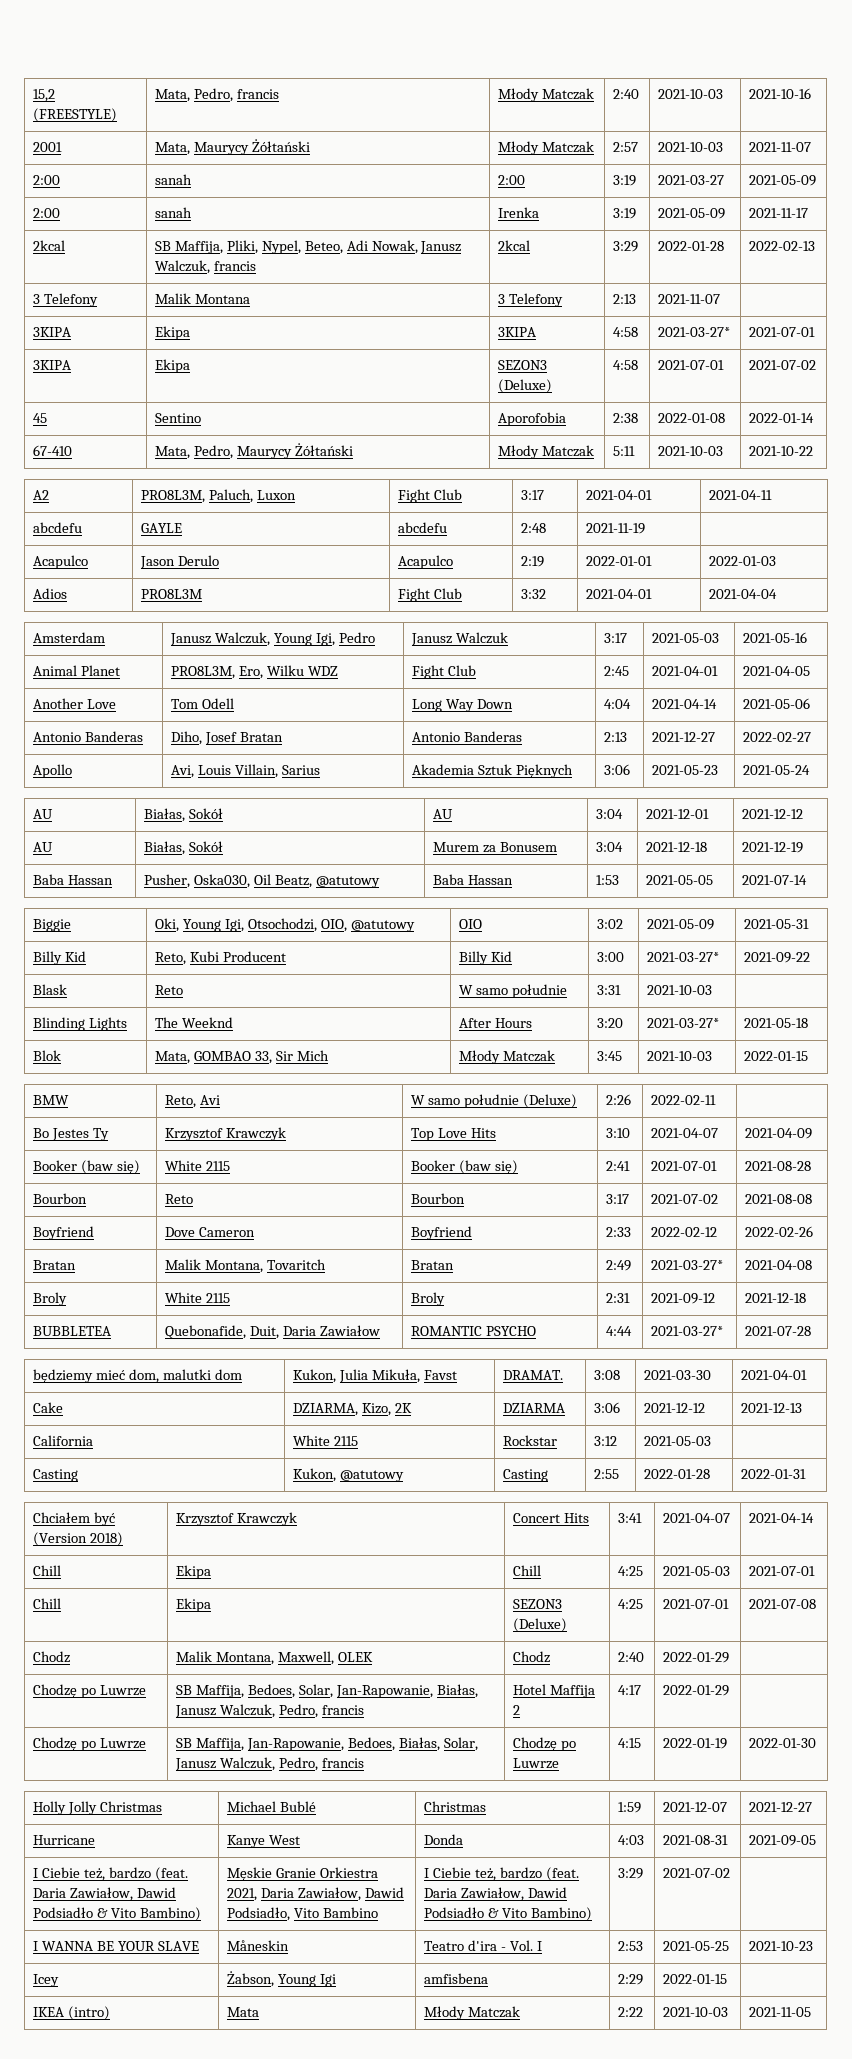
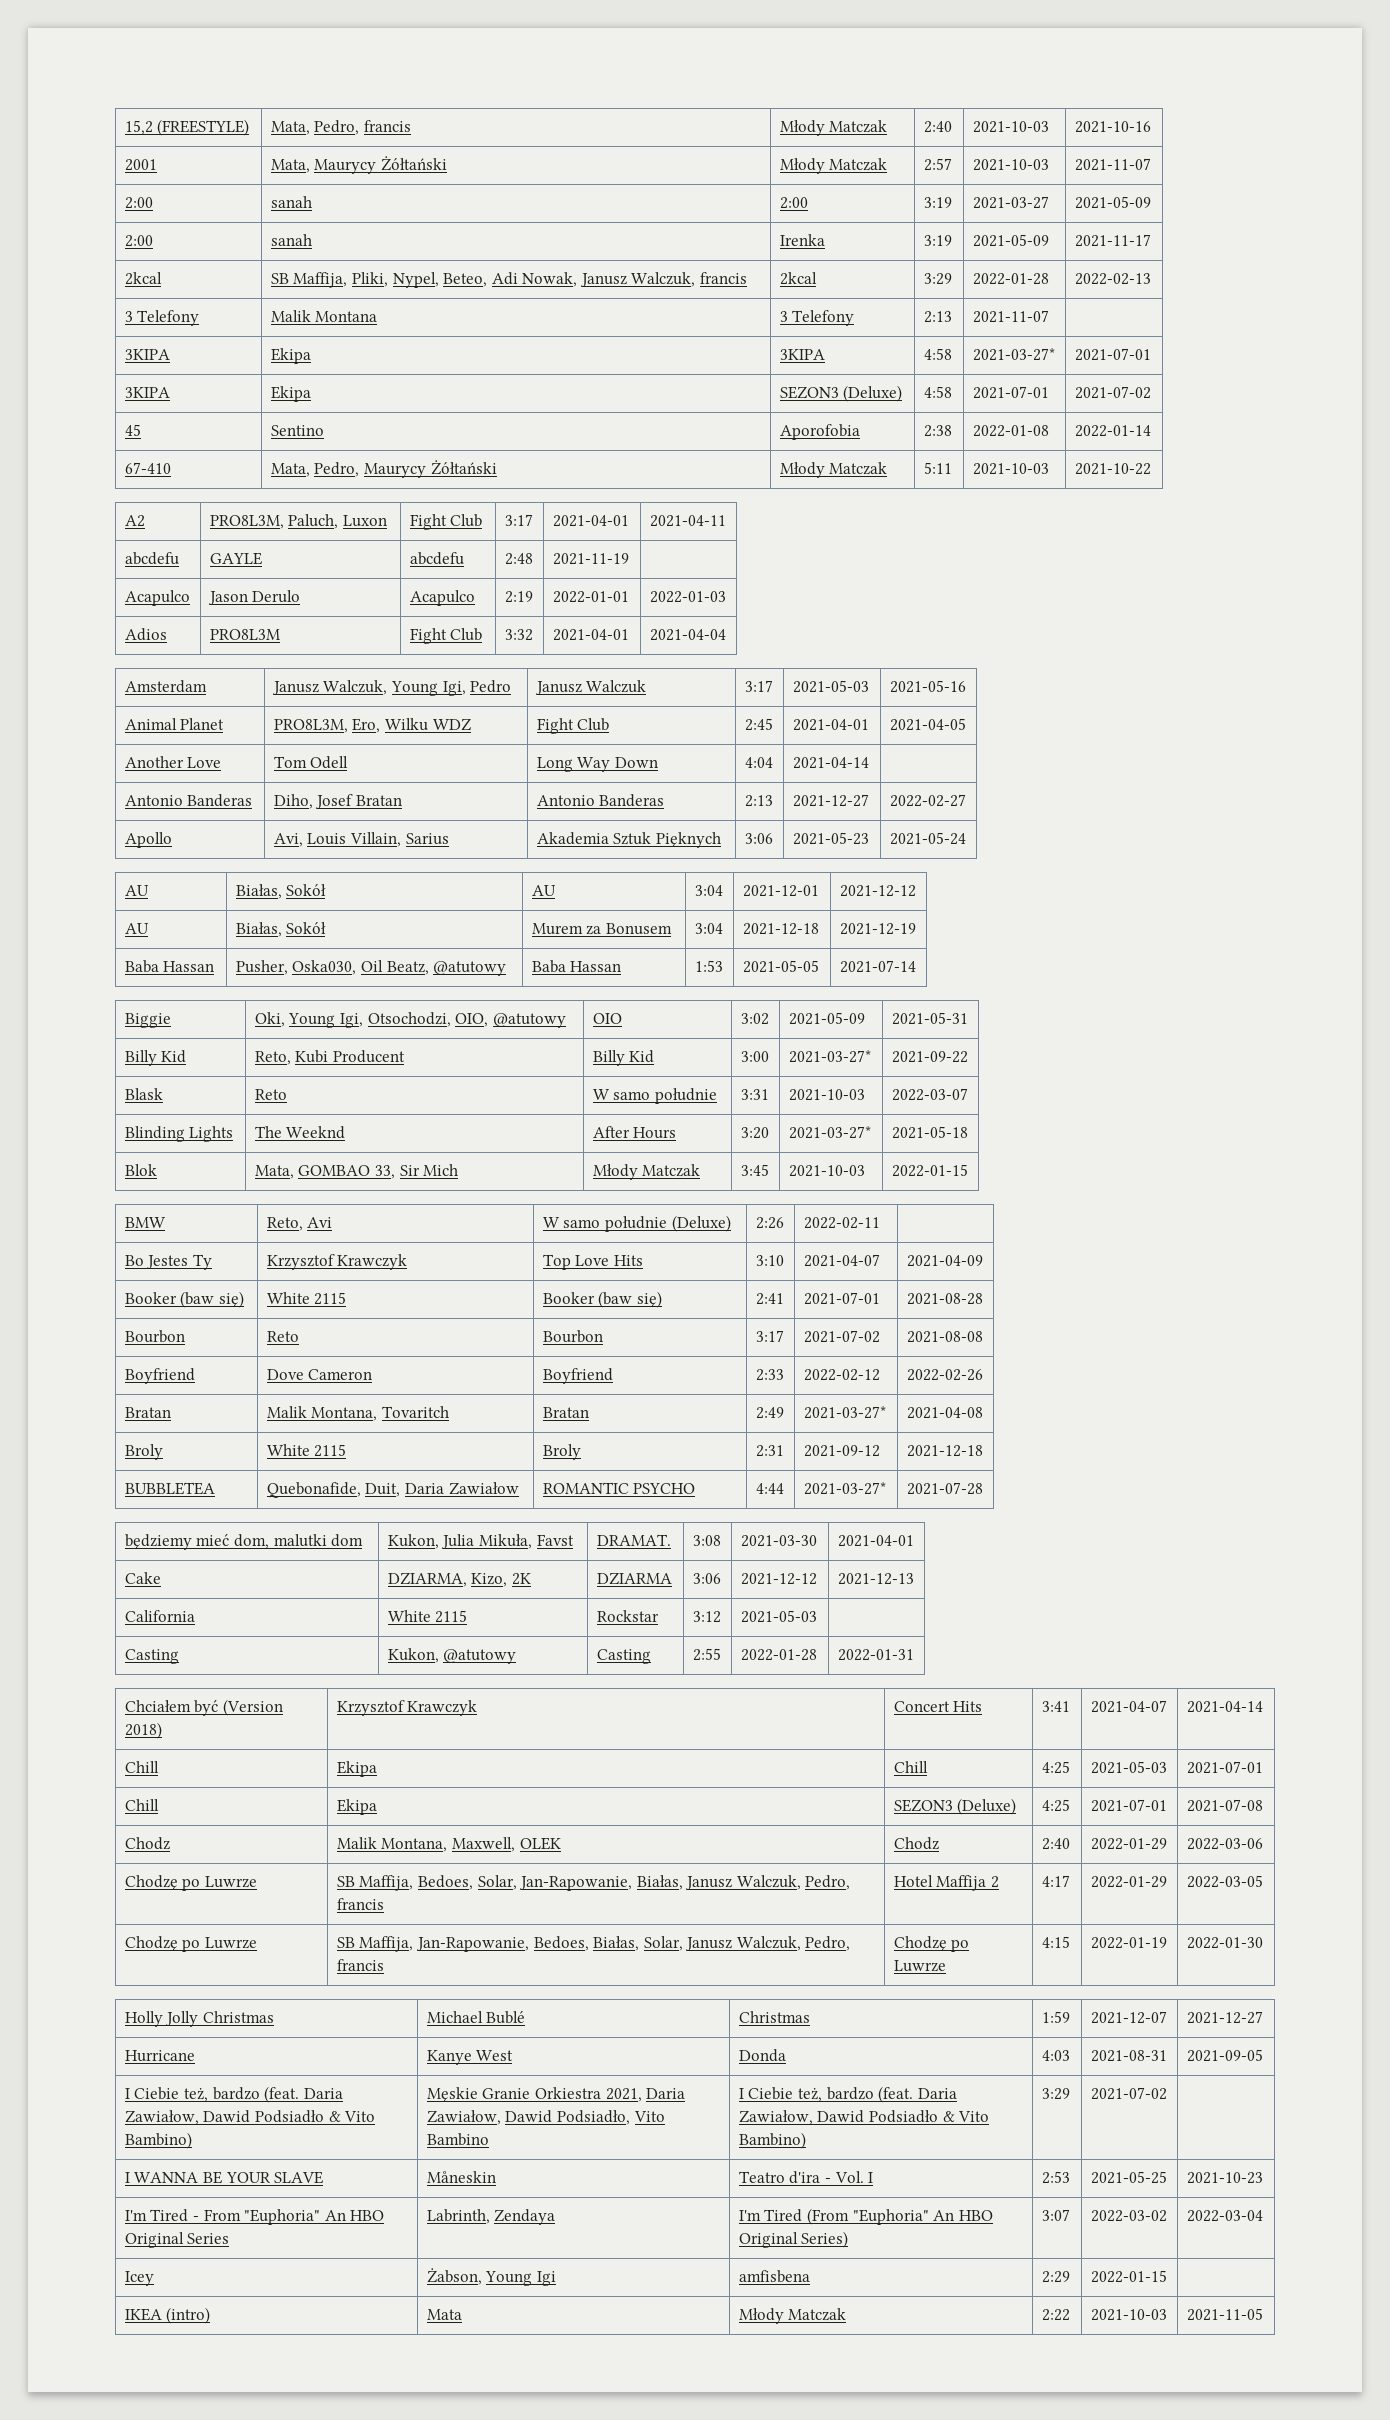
- Another Love | Tom Odell | Long Way Down | 4:04 | 2021-04-14 | 2021-05-06
+ Another Love | Tom Odell | Long Way Down | 4:04 | 2021-04-14 |
- Blask | Reto | W samo południe | 3:31 | 2021-10-03 |
+ Blask | Reto | W samo południe | 3:31 | 2021-10-03 | 2022-03-07
- Chodz | Malik Montana, Maxwell, OLEK | Chodz | 2:40 | 2022-01-29 |
+ Chodz | Malik Montana, Maxwell, OLEK | Chodz | 2:40 | 2022-01-29 | 2022-03-06
- Chodzę po Luwrze | SB Maffija, Bedoes, Solar, Jan-Rapowanie, Białas, Janusz Walczuk, Pedro, francis | Hotel Maffija 2 | 4:17 | 2022-01-29 |
+ Chodzę po Luwrze | SB Maffija, Bedoes, Solar, Jan-Rapowanie, Białas, Janusz Walczuk, Pedro, francis | Hotel Maffija 2 | 4:17 | 2022-01-29 | 2022-03-05
+ I'm Tired - From "Euphoria" An HBO Original Series | Labrinth, Zendaya | I'm Tired (From "Euphoria" An HBO Original Series) | 3:07 | 2022-03-02 | 2022-03-04

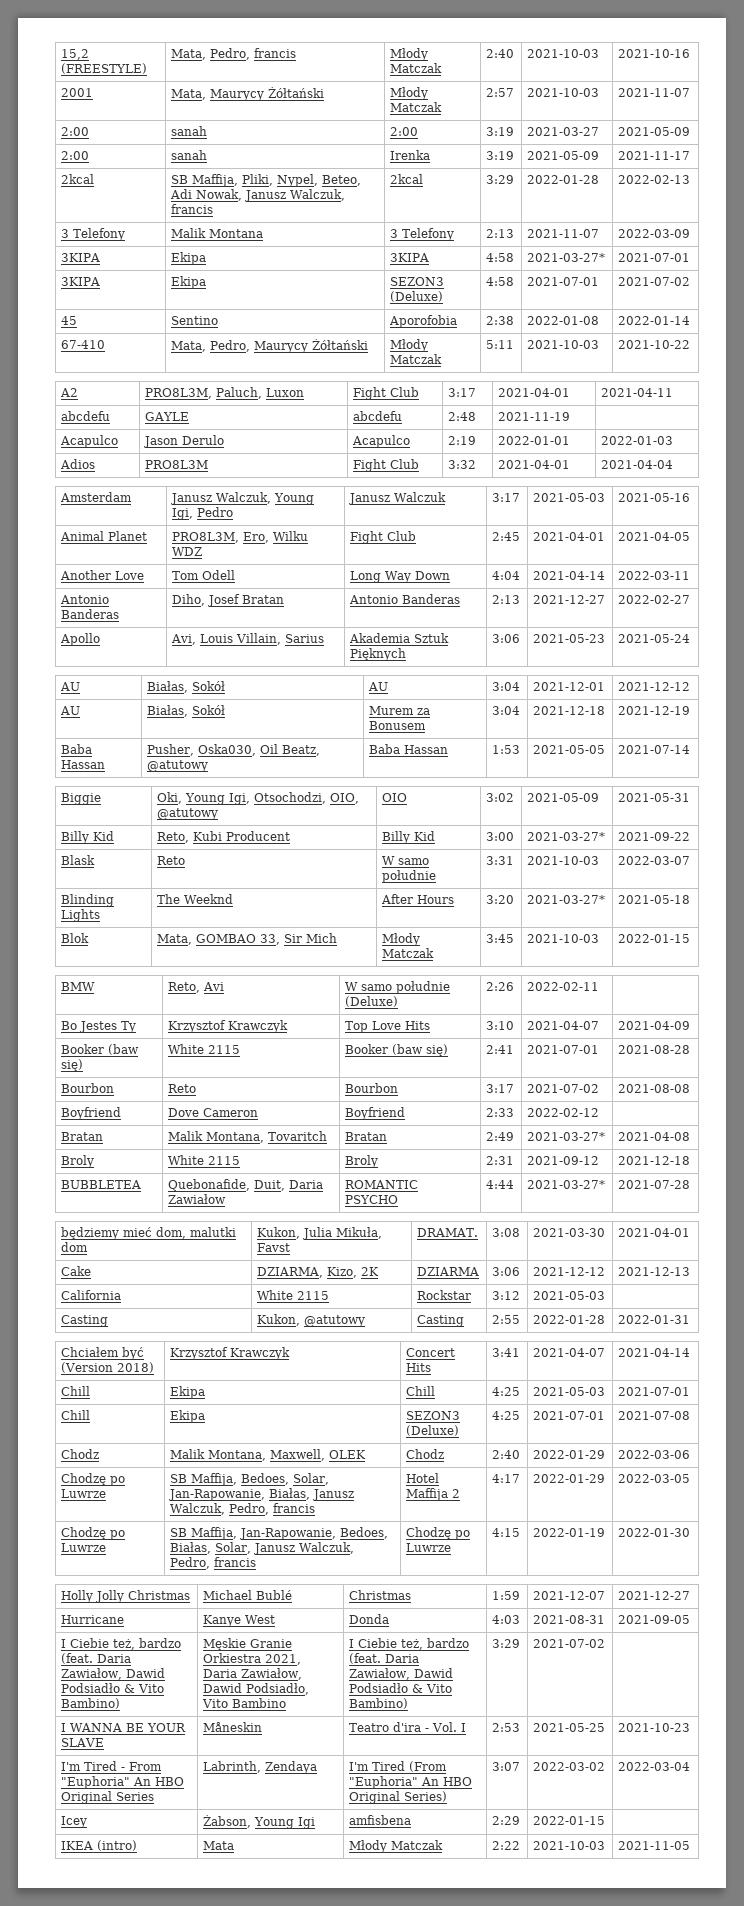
- 3 Telefony | Malik Montana | 3 Telefony | 2:13 | 2021-11-07 |
+ 3 Telefony | Malik Montana | 3 Telefony | 2:13 | 2021-11-07 | 2022-03-09
- Another Love | Tom Odell | Long Way Down | 4:04 | 2021-04-14 |
+ Another Love | Tom Odell | Long Way Down | 4:04 | 2021-04-14 | 2022-03-11
- Boyfriend | Dove Cameron | Boyfriend | 2:33 | 2022-02-12 | 2022-02-26
+ Boyfriend | Dove Cameron | Boyfriend | 2:33 | 2022-02-12 |

